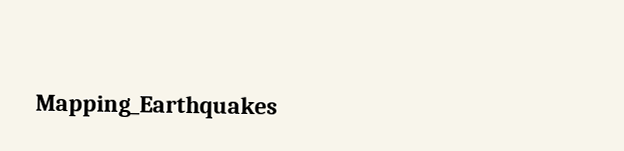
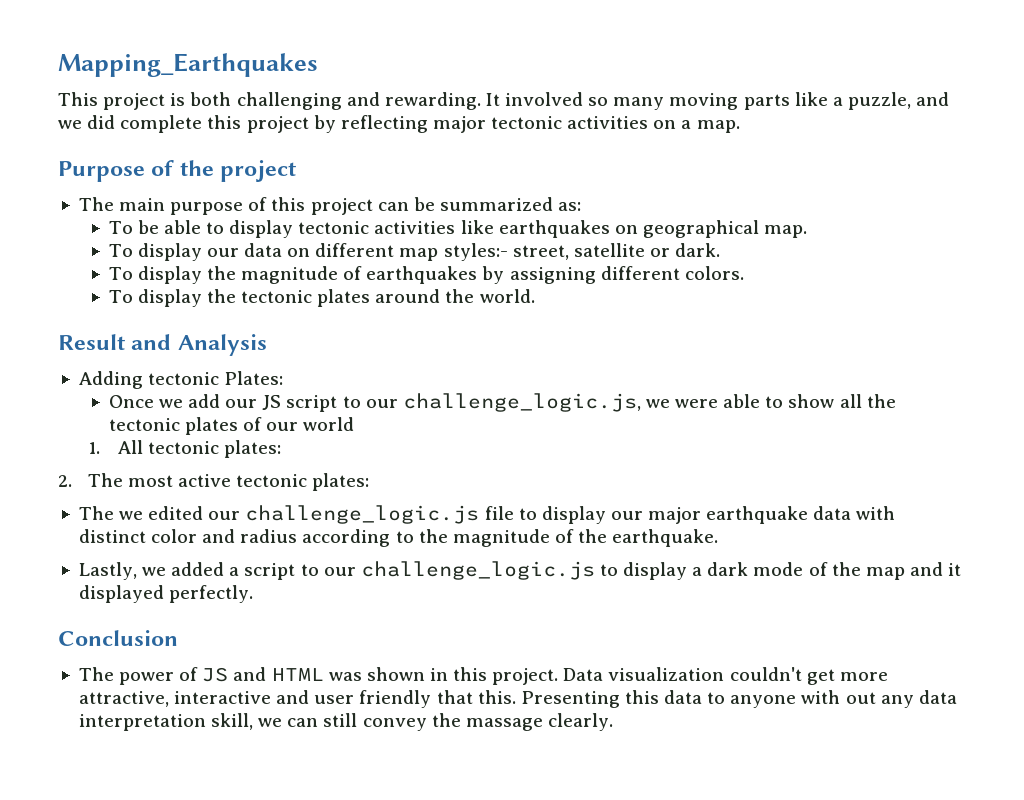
+ This project is both challenging and rewarding. It involved so many moving parts like a puzzle, and we did complete this project by reflecting major tectonic activities on a map.
+ Purpose of the project
+ The main purpose of this project can be summarized as:
+ To be able to display tectonic activities like earthquakes on geographical map.
+ To display our data on different map styles:- street, satellite or dark.
+ To display the magnitude of earthquakes by assigning different colors.
+ To display the tectonic plates around the world.
+ Result and Analysis
+ Adding tectonic Plates:
+ Once we add our JS script to our challenge_logic.js, we were able to show all the tectonic plates of our world
+ 1. All tectonic plates:
+ 2. The most active tectonic plates:
+ The we edited our challenge_logic.js file to display our major earthquake data with distinct color and radius according to the magnitude of the earthquake.
+ Lastly, we added a script to our challenge_logic.js to display a dark mode of the map and it displayed perfectly.
+ Conclusion
+ The power of JS and HTML was shown in this project. Data visualization couldn't get more attractive, interactive and user friendly that this. Presenting this data to anyone with out any data interpretation skill, we can still convey the massage clearly.

